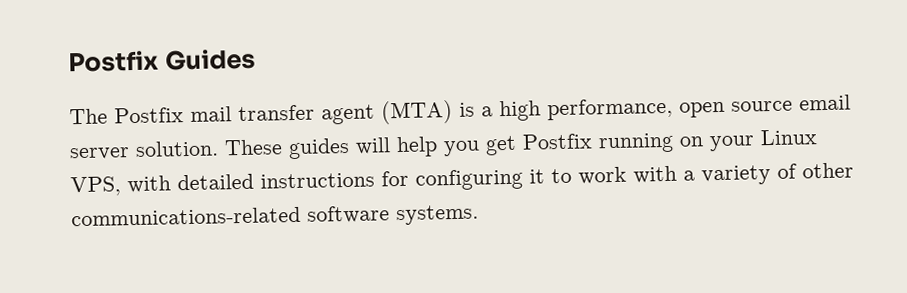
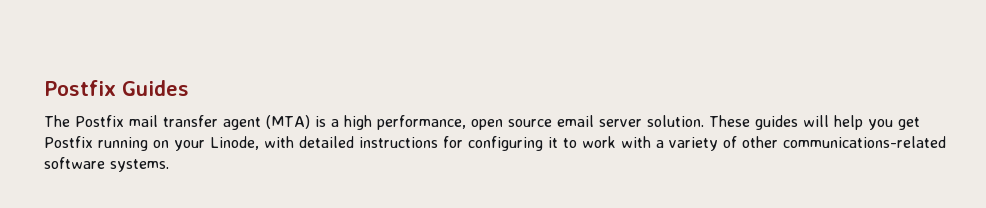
- These guides will help you get Postfix running on your Linux VPS, with detailed instructions for configuring it to work with a variety of other communications-related software systems.
+ These guides will help you get Postfix running on your Linode, with detailed instructions for configuring it to work with a variety of other communications-related software systems.

